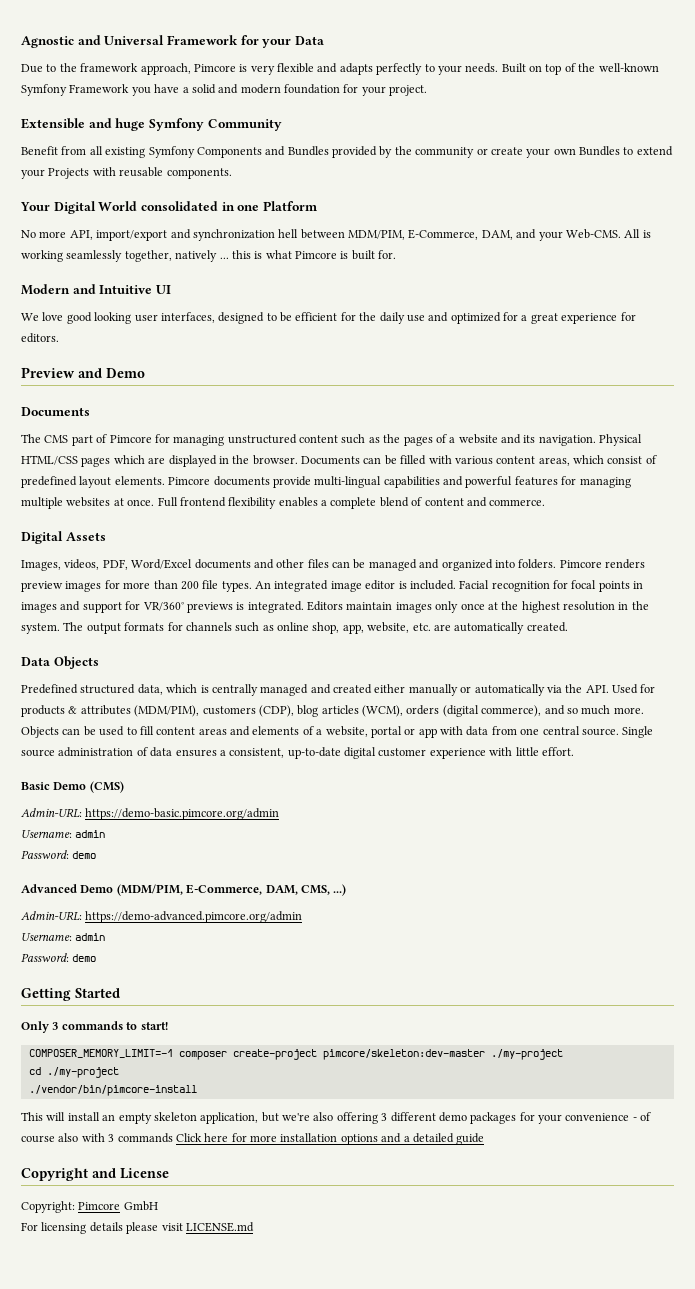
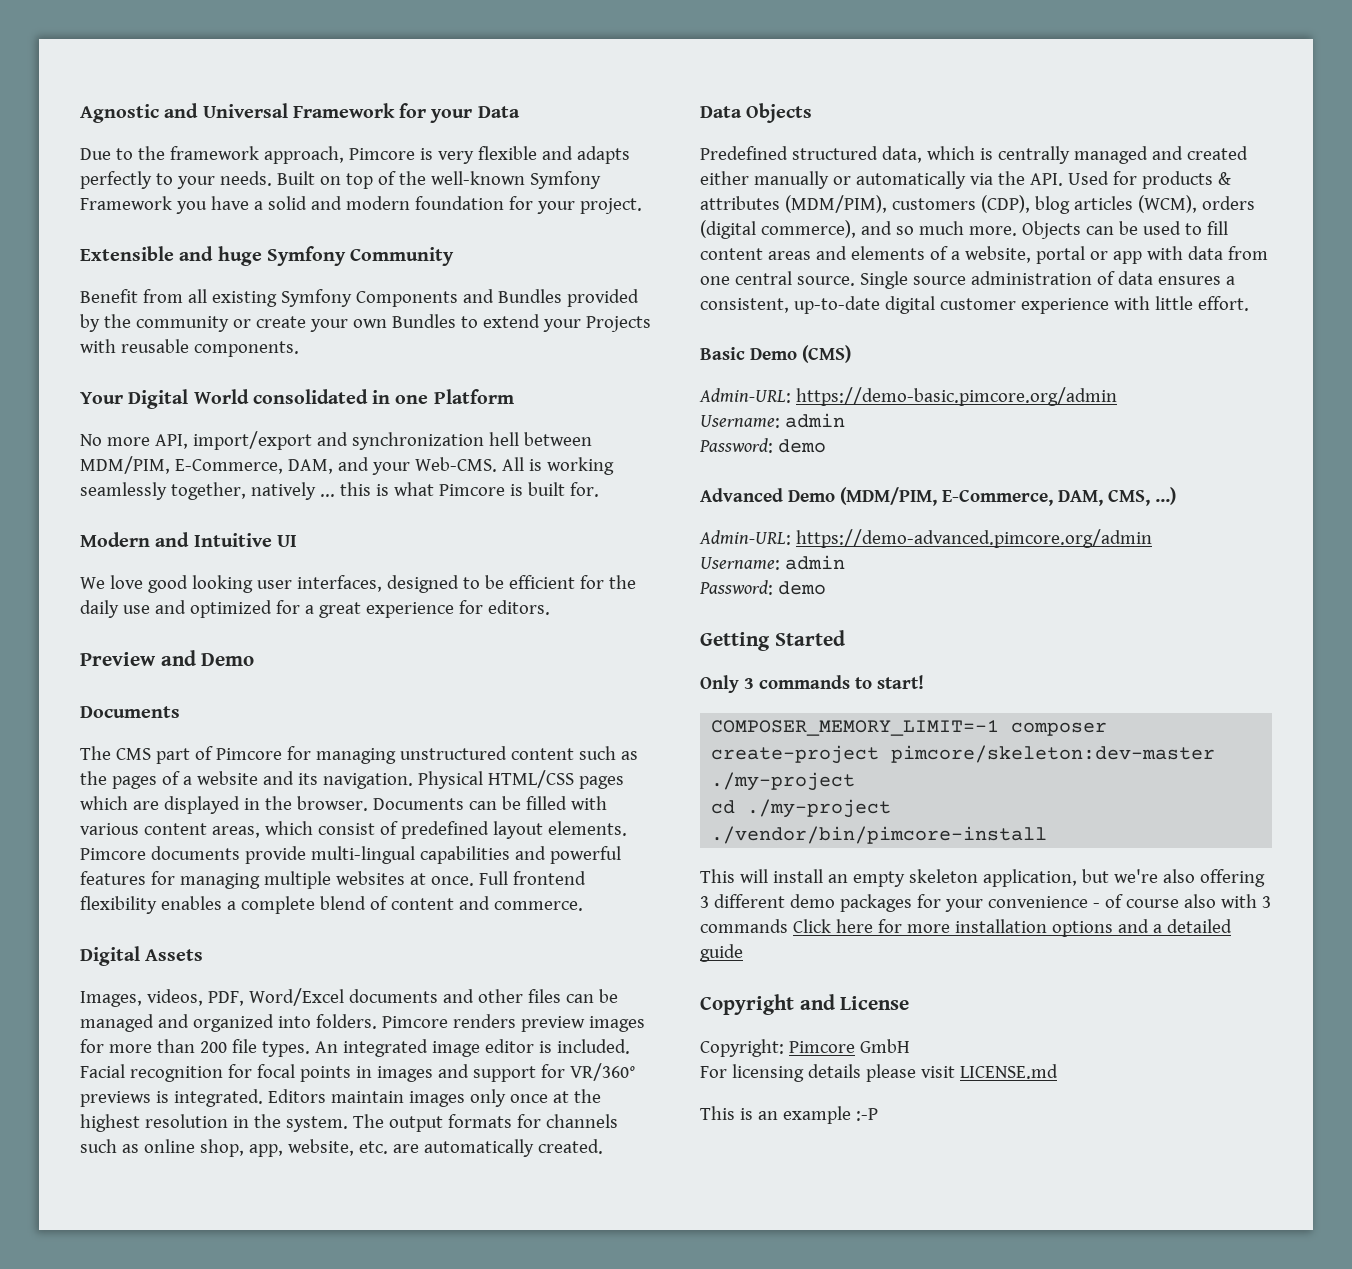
+ This is an example :-P

